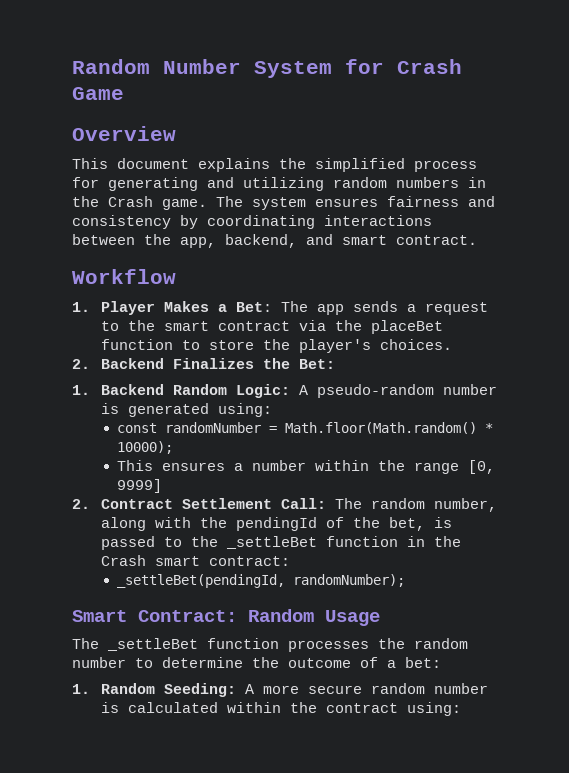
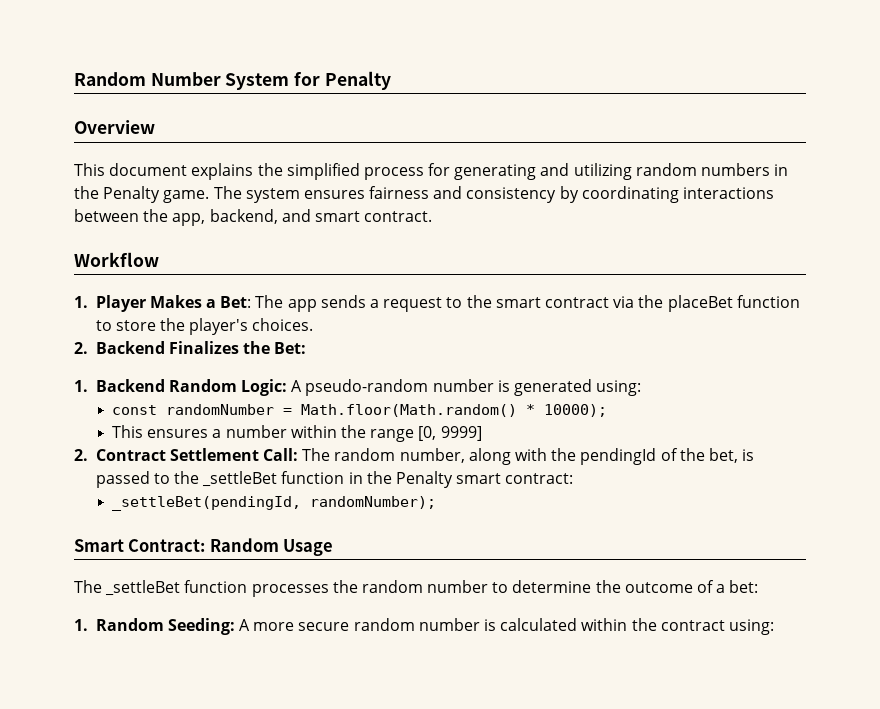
- Random Number System for Crash Game
+ Random Number System for Penalty
- This document explains the simplified process for generating and utilizing random numbers in the Crash game.
+ This document explains the simplified process for generating and utilizing random numbers in the Penalty game.
- 2. Contract Settlement Call: The random number, along with the pendingId of the bet, is passed to the _settleBet function in the Crash smart contract:
+ 2. Contract Settlement Call: The random number, along with the pendingId of the bet, is passed to the _settleBet function in the Penalty smart contract:

